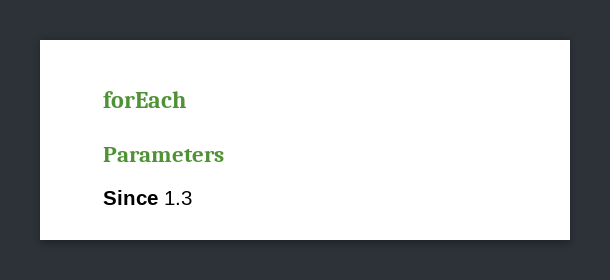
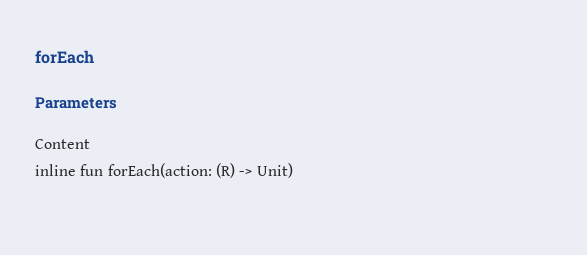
- Since 1.3
+ Content
+ inline fun forEach(action: (R) -> Unit)

